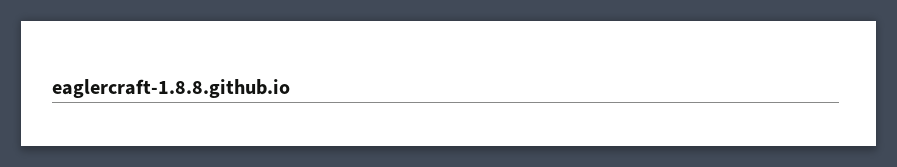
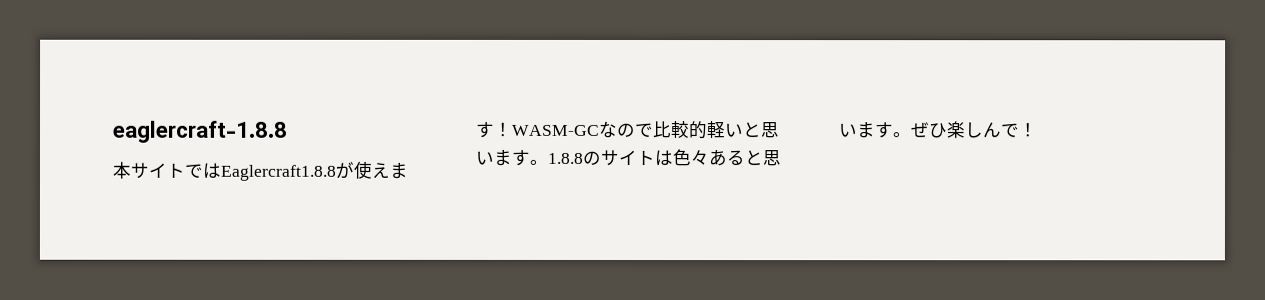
- eaglercraft-1.8.8.github.io
+ eaglercraft-1.8.8
+ 本サイトではEaglercraft1.8.8が使えます！WASM-GCなので比較的軽いと思います。1.8.8のサイトは色々あると思います。ぜひ楽しんで！

